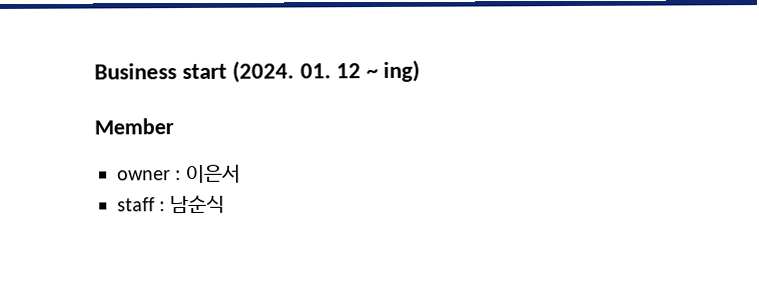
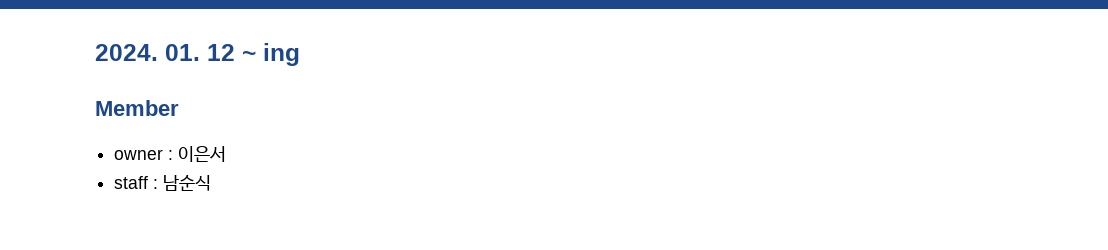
- Business start (2024.
+ 2024.
- 01. 12 ~ ing)
+ 01. 12 ~ ing

